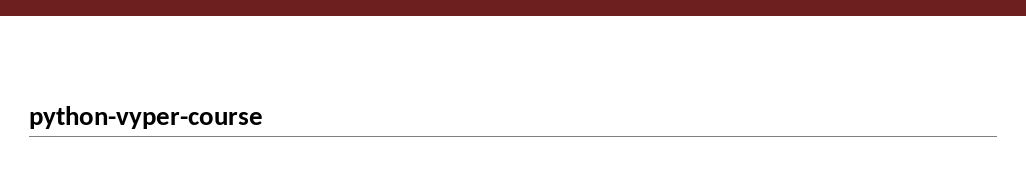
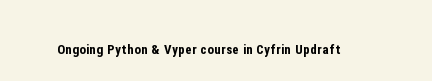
- python-vyper-course
+ Ongoing Python & Vyper course in Cyfrin Updraft

